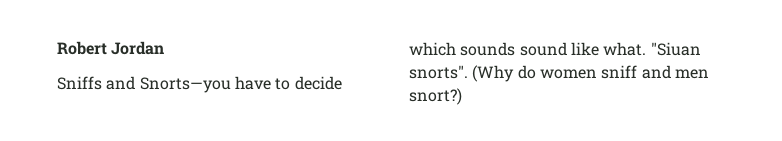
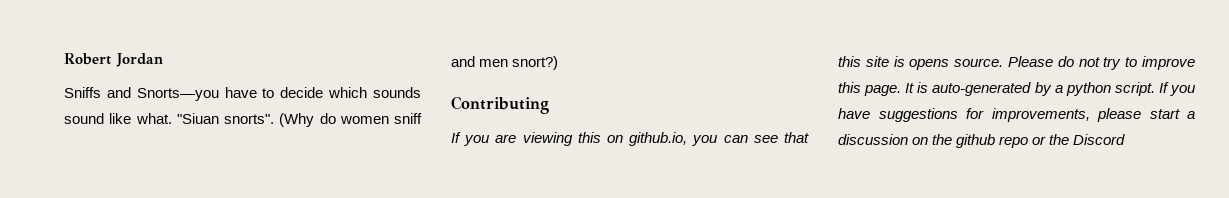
+ Contributing
+ If you are viewing this on github.io, you can see that this site is opens source. Please do not try to improve this page. It is auto-generated by a python script. If you have suggestions for improvements, please start a discussion on the github repo or the Discord

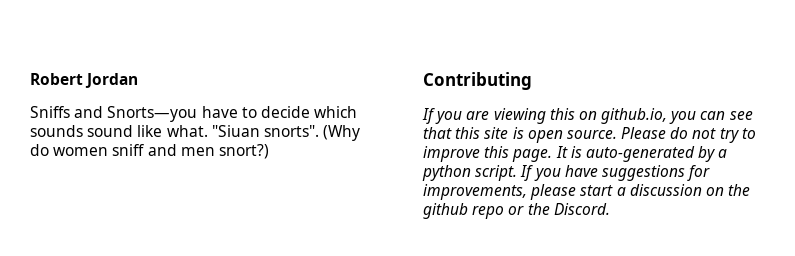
- If you are viewing this on github.io, you can see that this site is opens source.
+ If you are viewing this on github.io, you can see that this site is open source.
- If you have suggestions for improvements, please start a discussion on the github repo or the Discord
+ If you have suggestions for improvements, please start a discussion on the github repo or the Discord.

